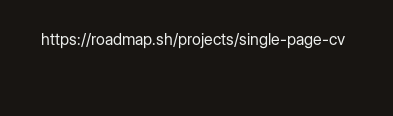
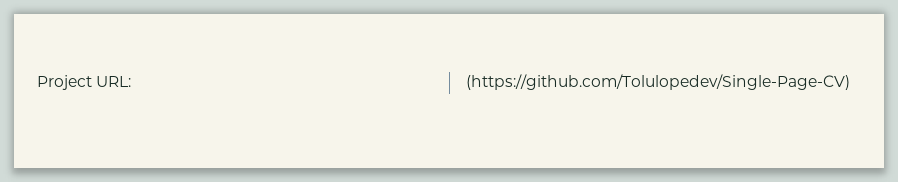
- https://roadmap.sh/projects/single-page-cv
+ Project URL: (https://github.com/Tolulopedev/Single-Page-CV)

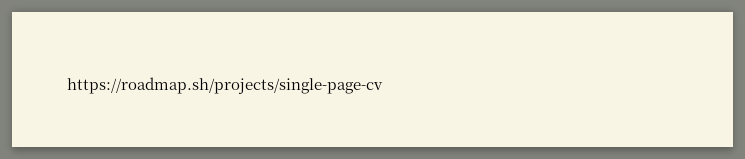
- Project URL: (https://github.com/Tolulopedev/Single-Page-CV)
+ https://roadmap.sh/projects/single-page-cv

